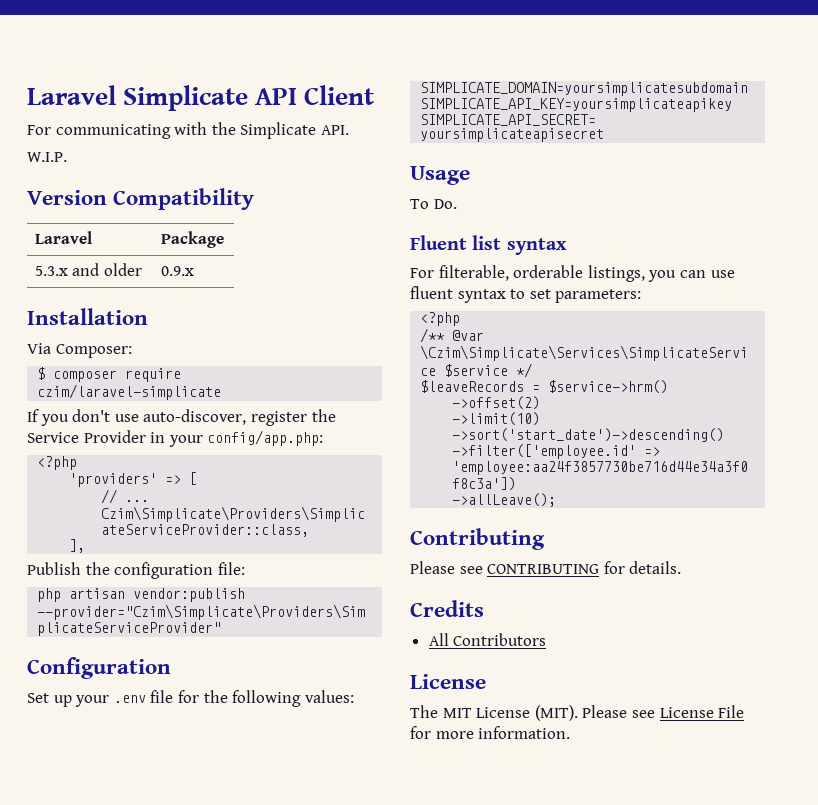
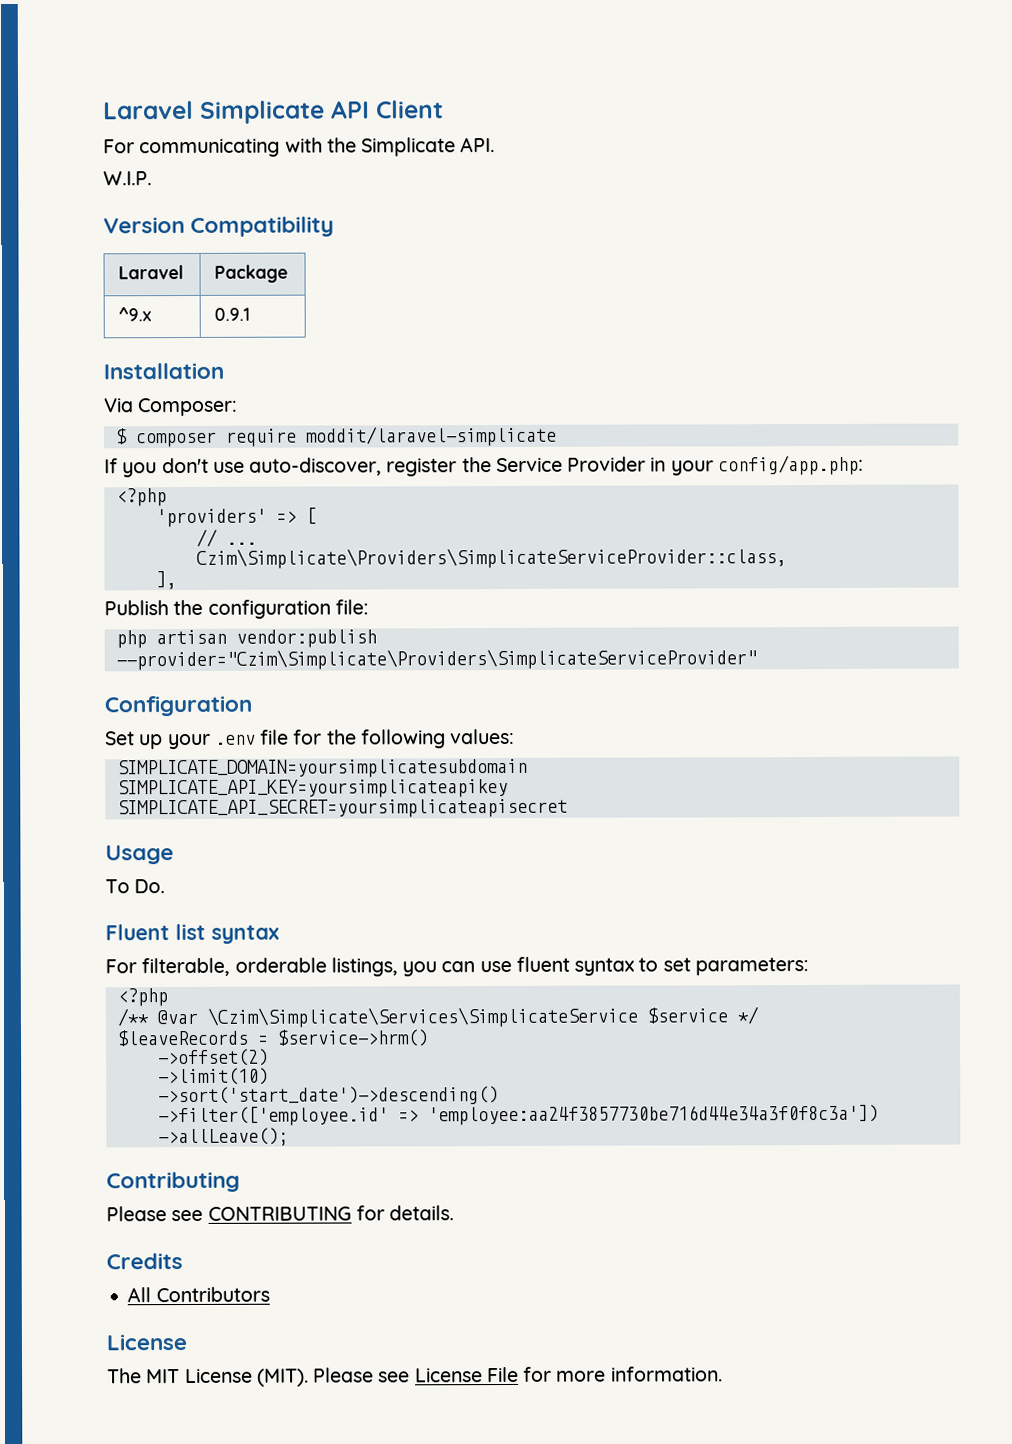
- 5.3.x and older | 0.9.x
+ ^9.x | 0.9.1
- $ composer require czim/laravel-simplicate
+ $ composer require moddit/laravel-simplicate

